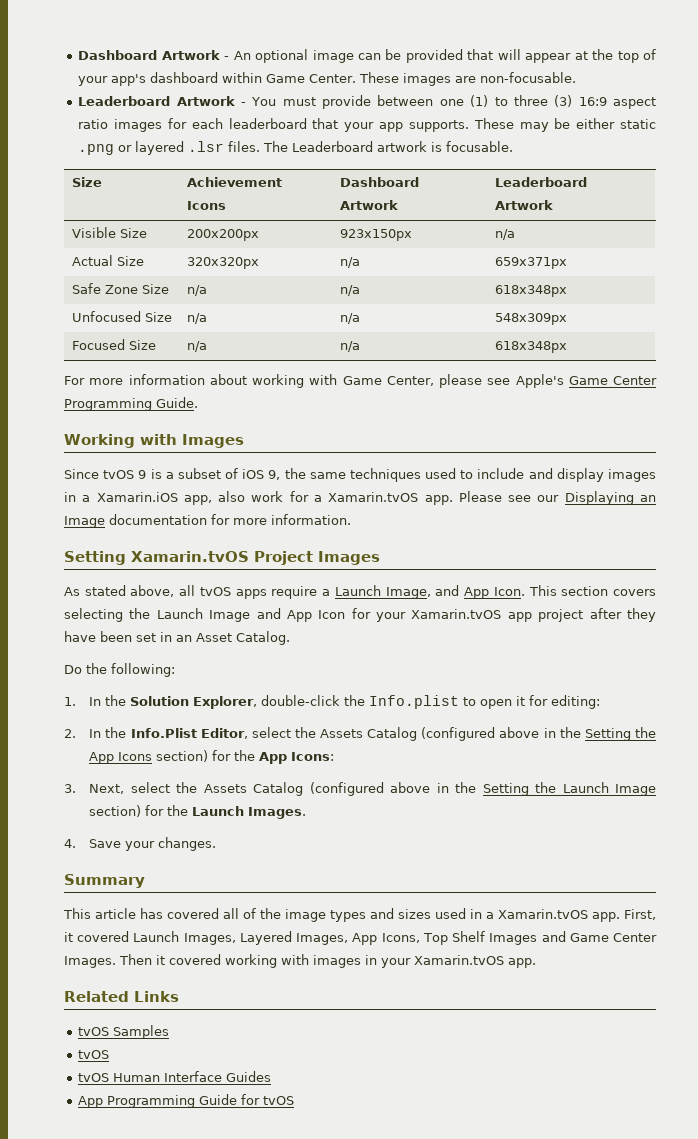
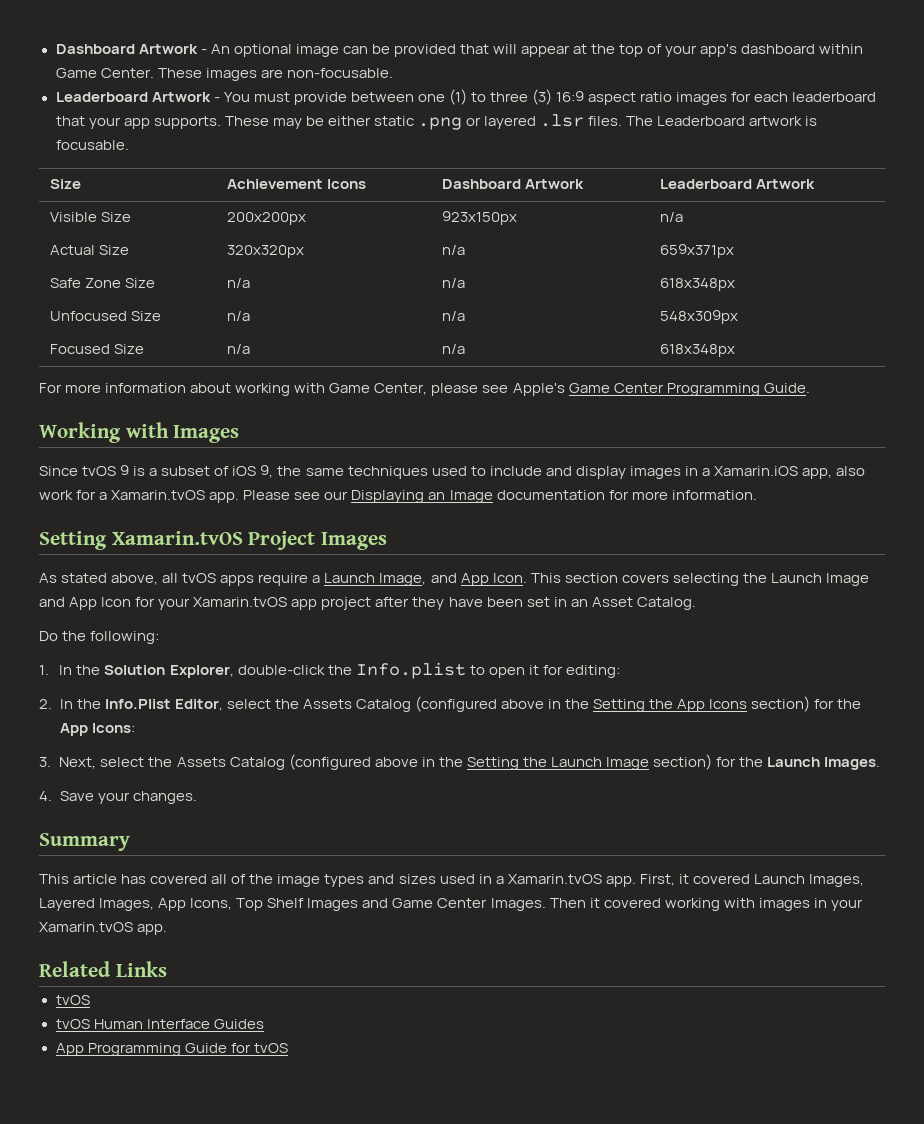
- tvOS Samples

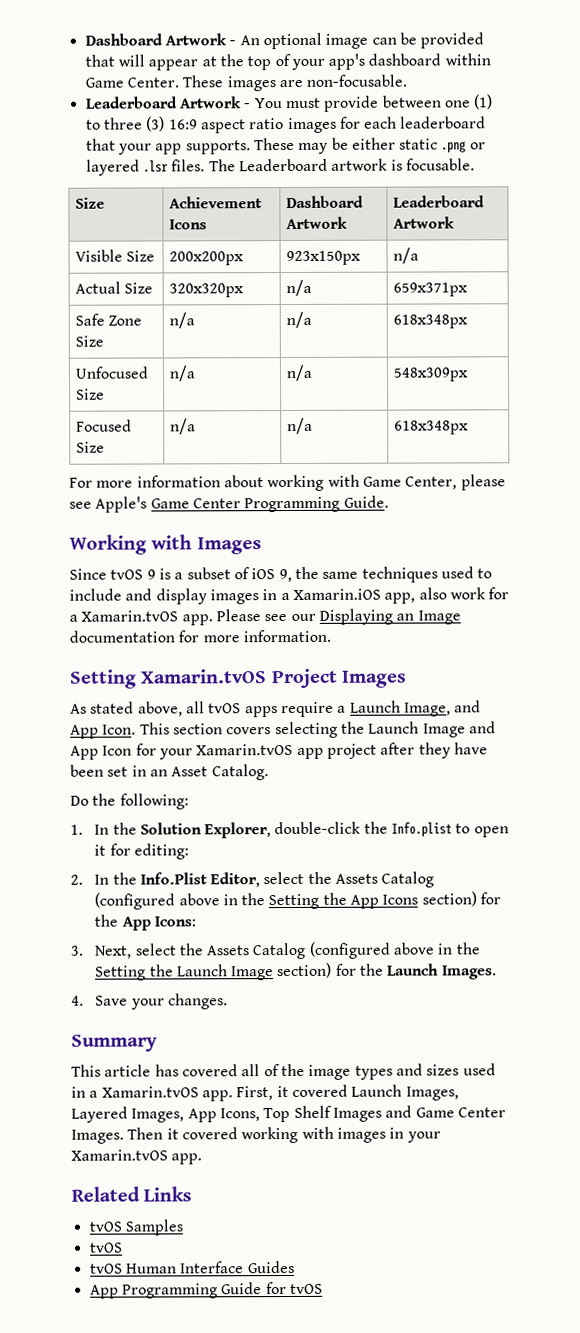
+ tvOS Samples

